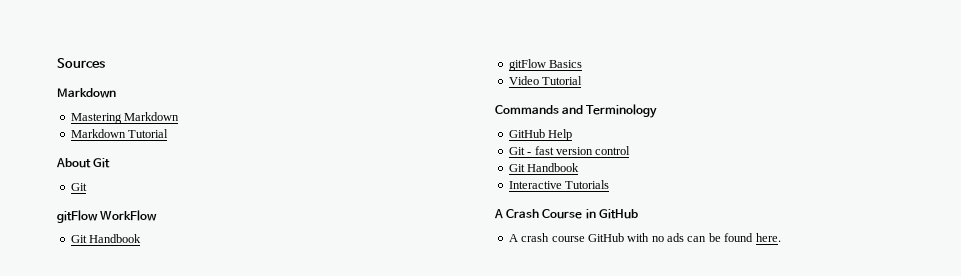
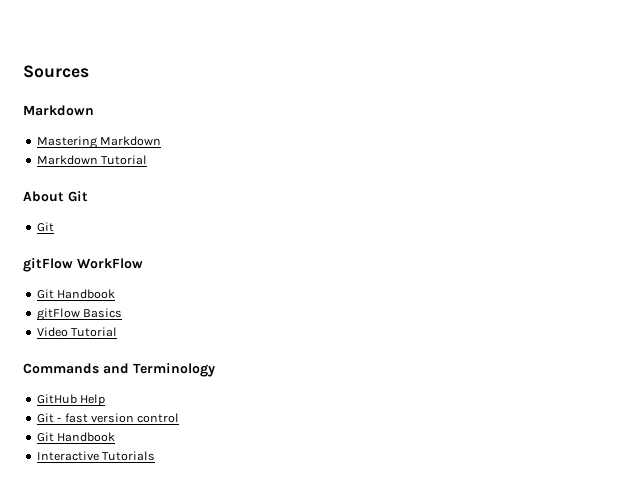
- A Crash Course in GitHub
- A crash course GitHub with no ads can be found here.

